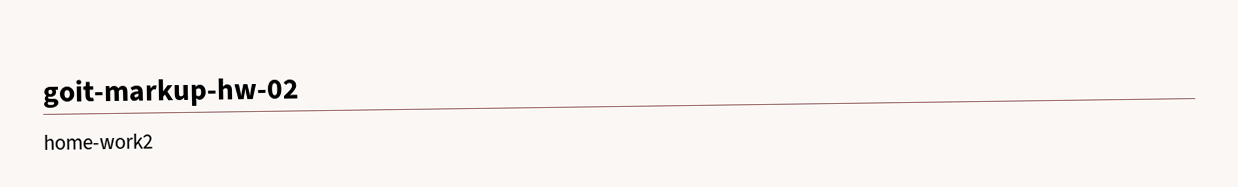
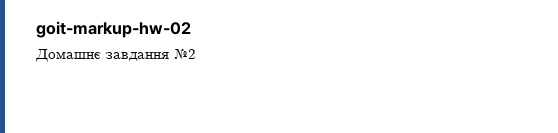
- home-work2
+ Домашнє завдання №2

